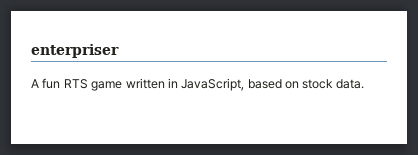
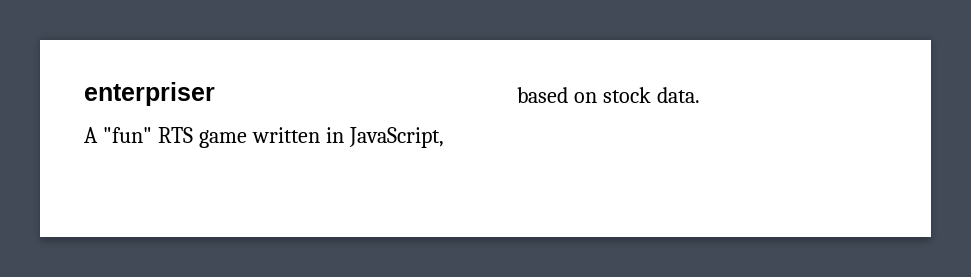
- A fun RTS game written in JavaScript, based on stock data.
+ A "fun" RTS game written in JavaScript, based on stock data.

